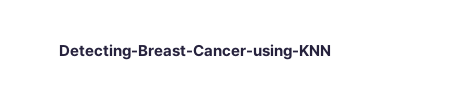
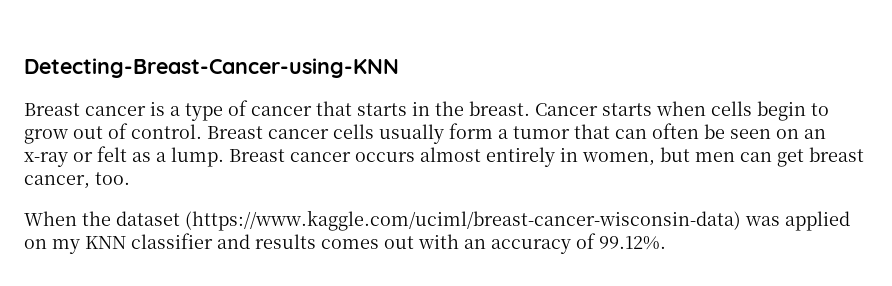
+ Breast cancer is a type of cancer that starts in the breast. Cancer starts when cells begin to grow out of control. Breast cancer cells usually form a tumor that can often be seen on an x-ray or felt as a lump. Breast cancer occurs almost entirely in women, but men can get breast cancer, too.
+ When the dataset (https://www.kaggle.com/uciml/breast-cancer-wisconsin-data) was applied on my KNN classifier and results comes out with an accuracy of 99.12%.

